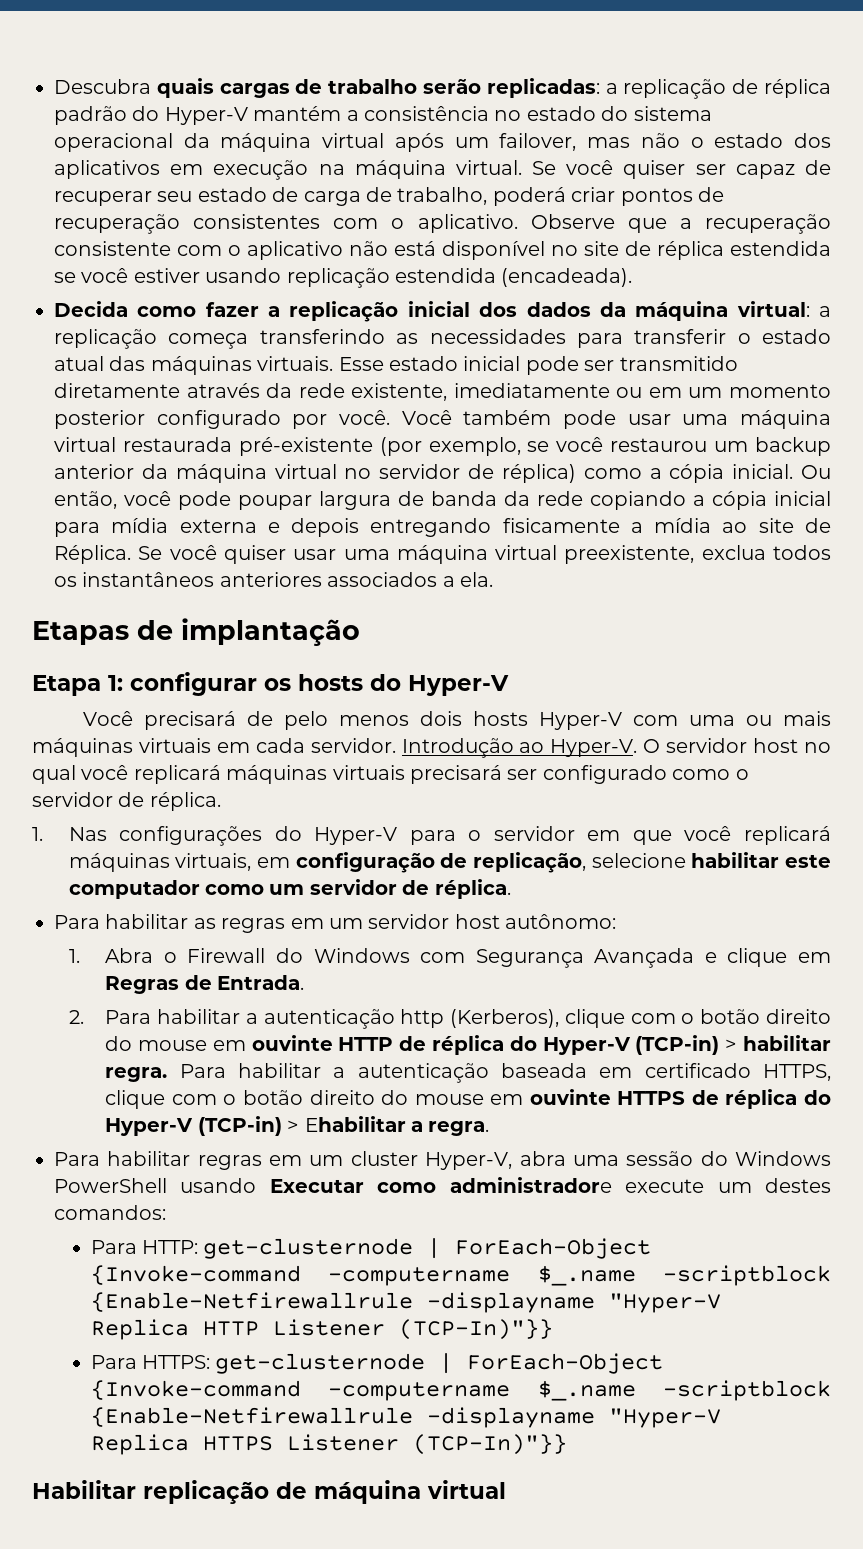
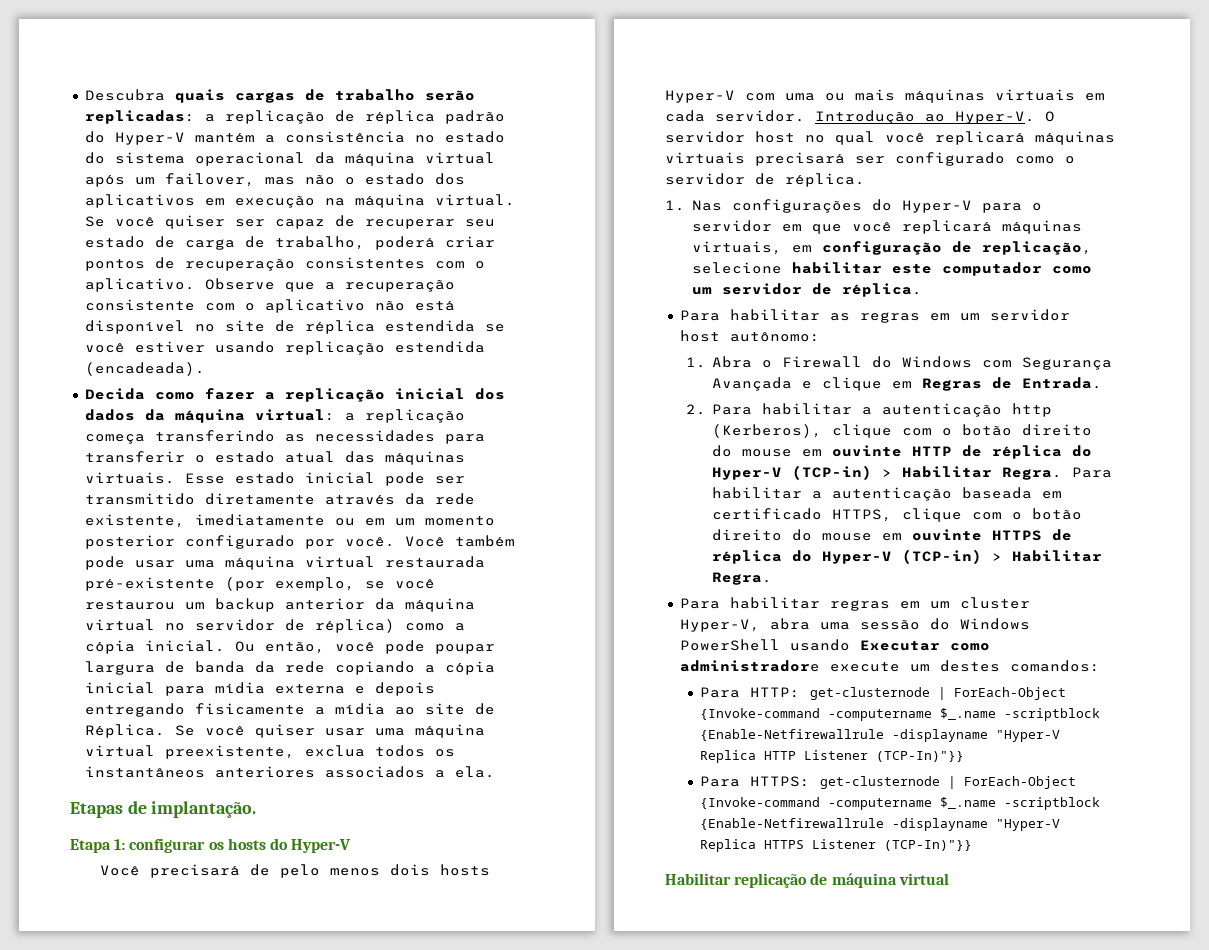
- Etapas de implantação
+ Etapas de implantação.
- 2. Para habilitar a autenticação http (Kerberos), clique com o botão direito do mouse em ouvinte HTTP de réplica do Hyper-V (TCP-in) > habilitar regra.
+ 2. Para habilitar a autenticação http (Kerberos), clique com o botão direito do mouse em ouvinte HTTP de réplica do Hyper-V (TCP-in) > Habilitar Regra.
- Para habilitar a autenticação baseada em certificado HTTPS, clique com o botão direito do mouse em ouvinte HTTPS de réplica do Hyper-V (TCP-in) > Ehabilitar a regra.
+ Para habilitar a autenticação baseada em certificado HTTPS, clique com o botão direito do mouse em ouvinte HTTPS de réplica do Hyper-V (TCP-in) > Habilitar Regra.

